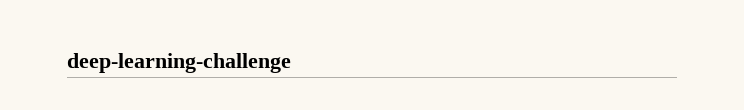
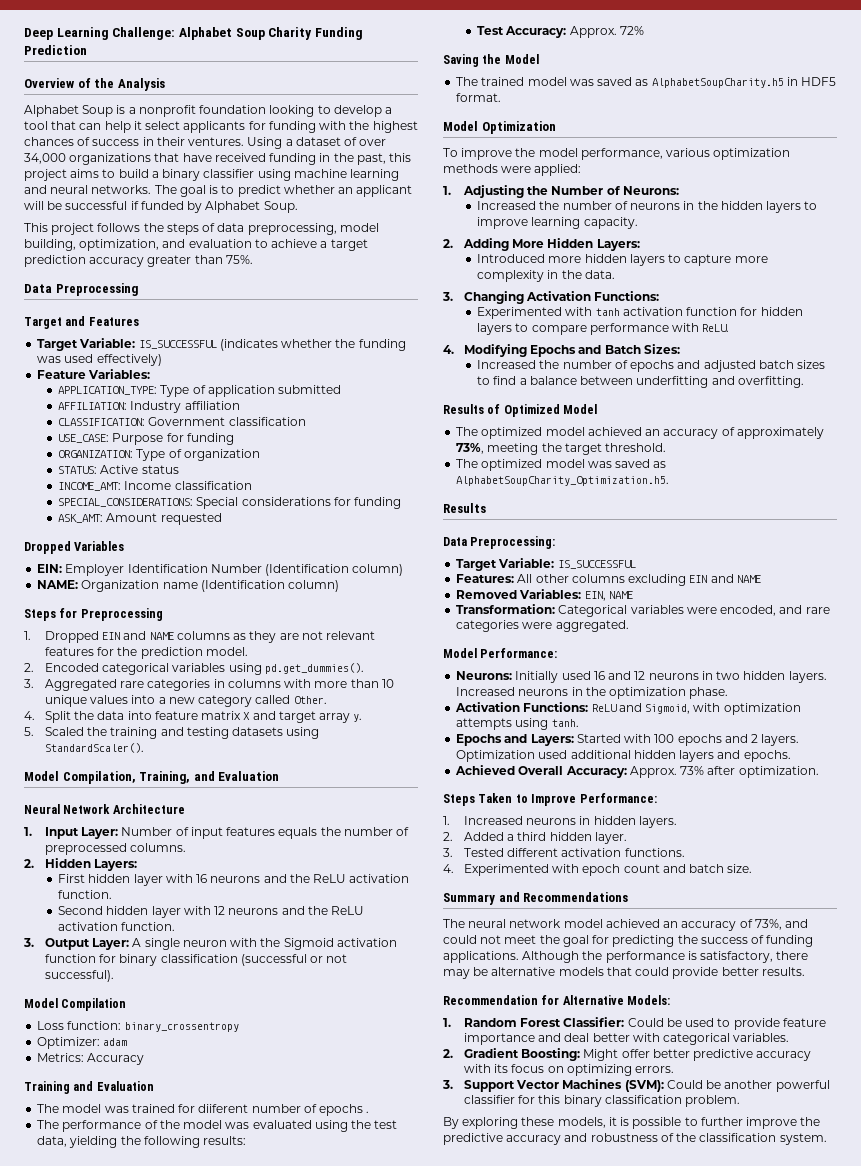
- deep-learning-challenge
+ Deep Learning Challenge: Alphabet Soup Charity Funding Prediction
+ Overview of the Analysis
+ Alphabet Soup is a nonprofit foundation looking to develop a tool that can help it select applicants for funding with the highest chances of success in their ventures. Using a dataset of over 34,000 organizations that have received funding in the past, this project aims to build a binary classifier using machine learning and neural networks. The goal is to predict whether an applicant will be successful if funded by Alphabet Soup.
+ This project follows the steps of data preprocessing, model building, optimization, and evaluation to achieve a target prediction accuracy greater than 75%.
+ Data Preprocessing
+ Target and Features
+ Target Variable: IS_SUCCESSFUL (indicates whether the funding was used effectively)
+ Feature Variables:
+ APPLICATION_TYPE: Type of application submitted
+ AFFILIATION: Industry affiliation
+ CLASSIFICATION: Government classification
+ USE_CASE: Purpose for funding
+ ORGANIZATION: Type of organization
+ STATUS: Active status
+ INCOME_AMT: Income classification
+ SPECIAL_CONSIDERATIONS: Special considerations for funding
+ ASK_AMT: Amount requested
+ Dropped Variables
+ EIN: Employer Identification Number (Identification column)
+ NAME: Organization name (Identification column)
+ Steps for Preprocessing
+ 1. Dropped EIN and NAME columns as they are not relevant features for the prediction model.
+ 2. Encoded categorical variables using pd.get_dummies().
+ 3. Aggregated rare categories in columns with more than 10 unique values into a new category called Other.
+ 4. Split the data into feature matrix X and target array y.
+ 5. Scaled the training and testing datasets using StandardScaler().
+ Model Compilation, Training, and Evaluation
+ Neural Network Architecture
+ 1. Input Layer: Number of input features equals the number of preprocessed columns.
+ 2. Hidden Layers:
+ First hidden layer with 16 neurons and the ReLU activation function.
+ Second hidden layer with 12 neurons and the ReLU activation function.
+ 3. Output Layer: A single neuron with the Sigmoid activation function for binary classification (successful or not successful).
+ Model Compilation
+ Loss function: binary_crossentropy
+ Optimizer: adam
+ Metrics: Accuracy
+ Training and Evaluation
+ The model was trained for diiferent number of epochs .
+ The performance of the model was evaluated using the test data, yielding the following results:
+ Test Accuracy: Approx. 72%
+ Saving the Model
+ The trained model was saved as AlphabetSoupCharity.h5 in HDF5 format.
+ Model Optimization
+ To improve the model performance, various optimization methods were applied:
+ 1. Adjusting the Number of Neurons:
+ Increased the number of neurons in the hidden layers to improve learning capacity.
+ 2. Adding More Hidden Layers:
+ Introduced more hidden layers to capture more complexity in the data.
+ 3. Changing Activation Functions:
+ Experimented with tanh activation function for hidden layers to compare performance with ReLU.
+ 4. Modifying Epochs and Batch Sizes:
+ Increased the number of epochs and adjusted batch sizes to find a balance between underfitting and overfitting.
+ Results of Optimized Model
+ The optimized model achieved an accuracy of approximately 73%, meeting the target threshold.
+ The optimized model was saved as AlphabetSoupCharity_Optimization.h5.
+ Results
+ Data Preprocessing:
+ Target Variable: IS_SUCCESSFUL
+ Features: All other columns excluding EIN and NAME
+ Removed Variables: EIN, NAME
+ Transformation: Categorical variables were encoded, and rare categories were aggregated.
+ Model Performance:
+ Neurons: Initially used 16 and 12 neurons in two hidden layers. Increased neurons in the optimization phase.
+ Activation Functions: ReLU and Sigmoid, with optimization attempts using tanh.
+ Epochs and Layers: Started with 100 epochs and 2 layers. Optimization used additional hidden layers and epochs.
+ Achieved Overall Accuracy: Approx. 73% after optimization.
+ Steps Taken to Improve Performance:
+ 1. Increased neurons in hidden layers.
+ 2. Added a third hidden layer.
+ 3. Tested different activation functions.
+ 4. Experimented with epoch count and batch size.
+ Summary and Recommendations
+ The neural network model achieved an accuracy of 73%, and could not meet the goal for predicting the success of funding applications. Although the performance is satisfactory, there may be alternative models that could provide better results.
+ Recommendation for Alternative Models:
+ 1. Random Forest Classifier: Could be used to provide feature importance and deal better with categorical variables.
+ 2. Gradient Boosting: Might offer better predictive accuracy with its focus on optimizing errors.
+ 3. Support Vector Machines (SVM): Could be another powerful classifier for this binary classification problem.
+ By exploring these models, it is possible to further improve the predictive accuracy and robustness of the classification system.

